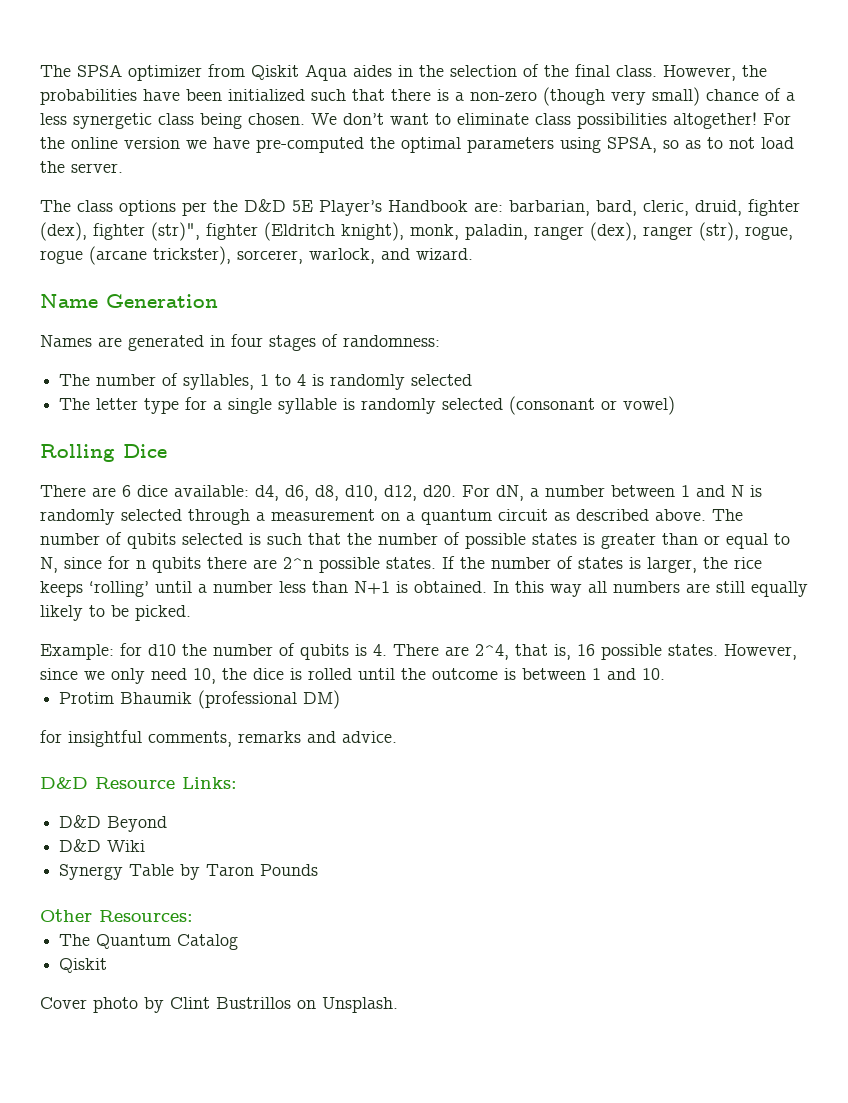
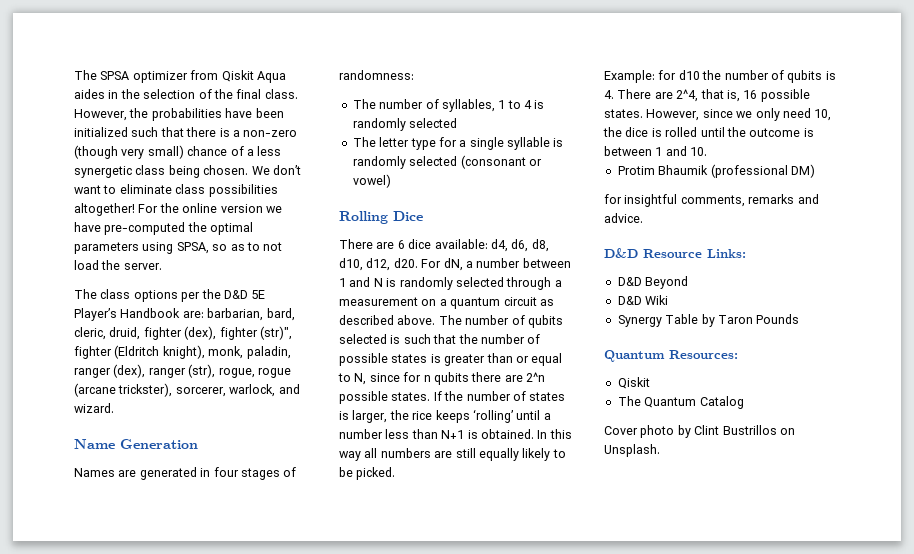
- Other Resources:
+ Quantum Resources:
+ Qiskit
  The Quantum Catalog
- Qiskit

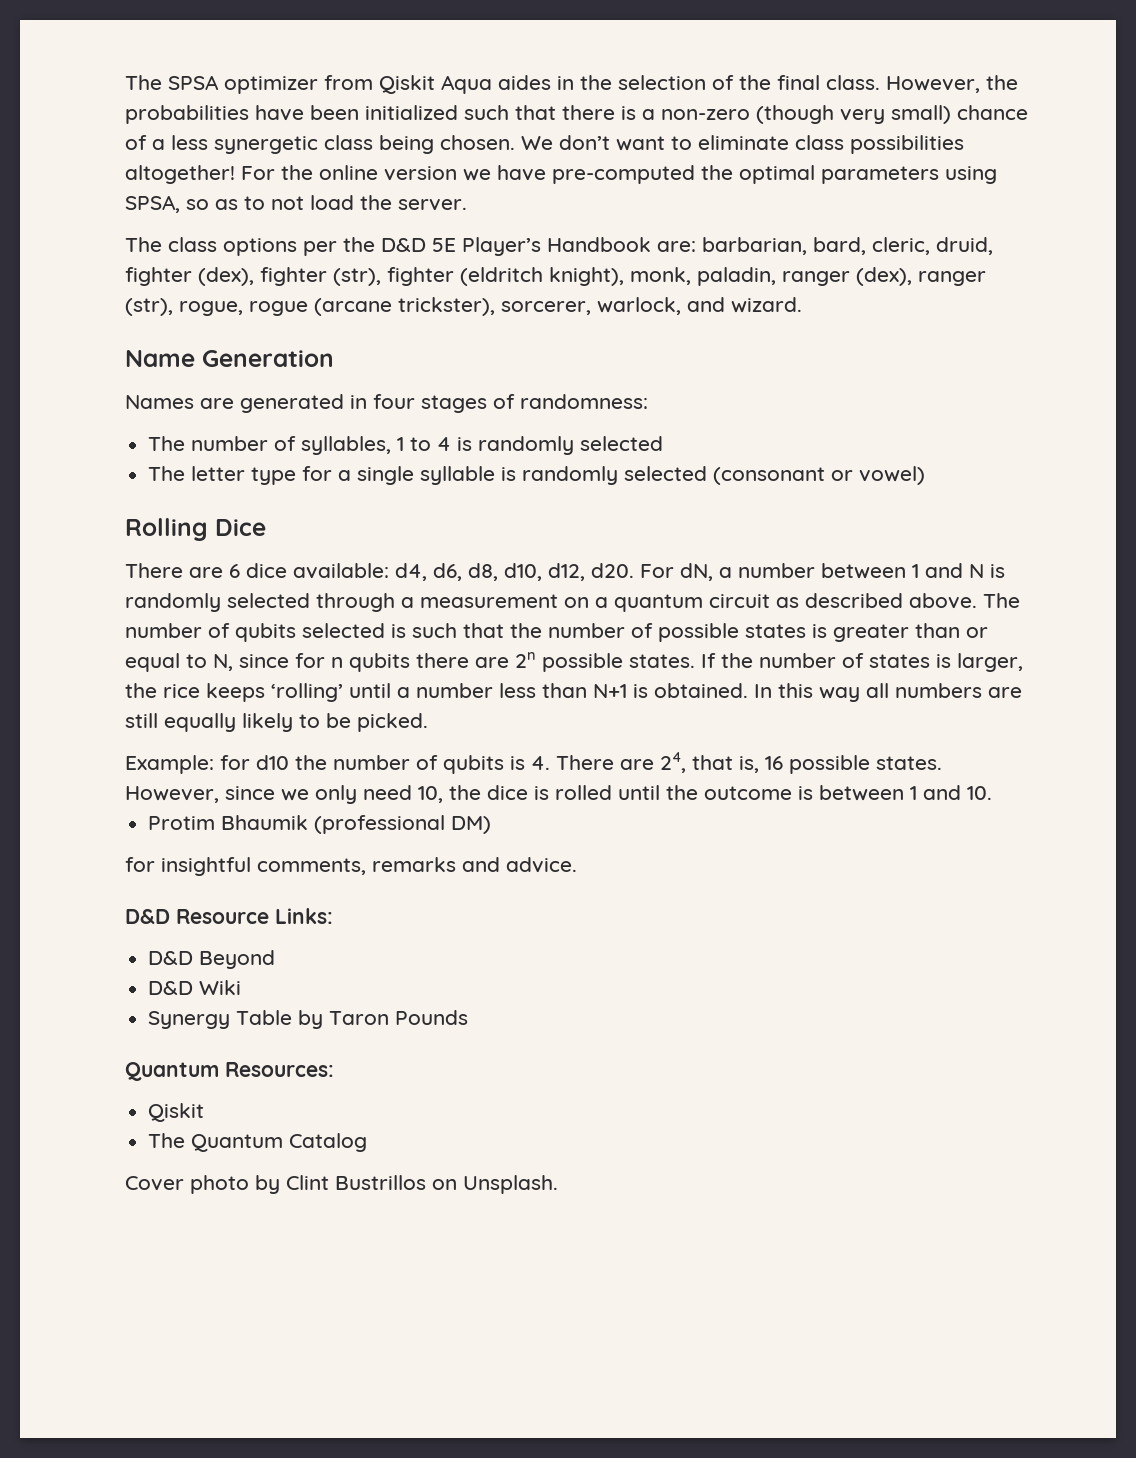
- The class options per the D&D 5E Player’s Handbook are: barbarian, bard, cleric, druid, fighter (dex), fighter (str)", fighter (Eldritch knight), monk, paladin, ranger (dex), ranger (str), rogue, rogue (arcane trickster), sorcerer, warlock, and wizard.
+ The class options per the D&D 5E Player’s Handbook are: barbarian, bard, cleric, druid, fighter (dex), fighter (str), fighter (eldritch knight), monk, paladin, ranger (dex), ranger (str), rogue, rogue (arcane trickster), sorcerer, warlock, and wizard.
- The number of qubits selected is such that the number of possible states is greater than or equal to N, since for n qubits there are 2^n possible states.
+ The number of qubits selected is such that the number of possible states is greater than or equal to N, since for n qubits there are 2n possible states.
- Example: for d10 the number of qubits is 4. There are 2^4, that is, 16 possible states.
+ Example: for d10 the number of qubits is 4. There are 24, that is, 16 possible states.

